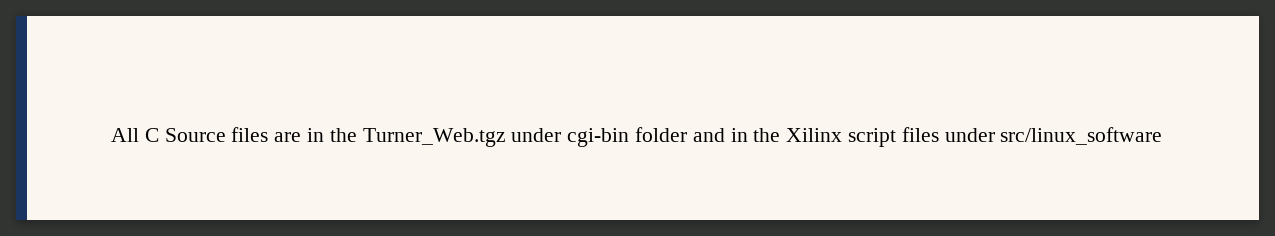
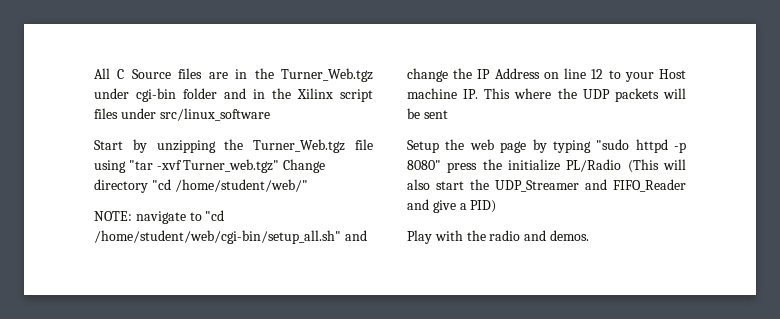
+ Start by unzipping the Turner_Web.tgz file using "tar -xvf Turner_web.tgz" Change directory "cd /home/student/web/"
+ NOTE: navigate to "cd /home/student/web/cgi-bin/setup_all.sh" and change the IP Address on line 12 to your Host machine IP. This where the UDP packets will be sent
+ Setup the web page by typing "sudo httpd -p 8080" press the initialize PL/Radio (This will also start the UDP_Streamer and FIFO_Reader and give a PID)
+ Play with the radio and demos.

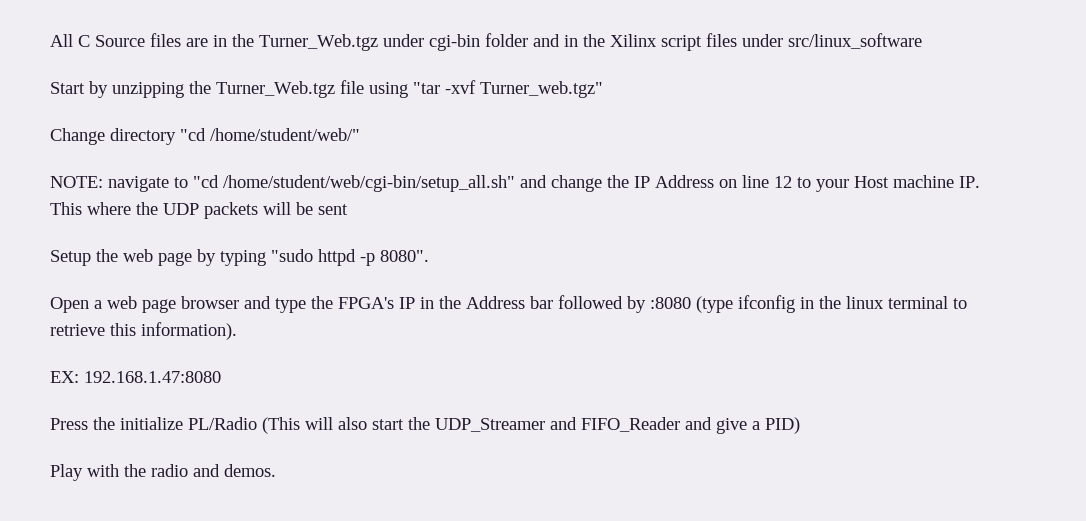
- Start by unzipping the Turner_Web.tgz file using "tar -xvf Turner_web.tgz" Change directory "cd /home/student/web/"
+ Start by unzipping the Turner_Web.tgz file using "tar -xvf Turner_web.tgz"
+ Change directory "cd /home/student/web/"
- Setup the web page by typing "sudo httpd -p 8080" press the initialize PL/Radio (This will also start the UDP_Streamer and FIFO_Reader and give a PID)
+ Setup the web page by typing "sudo httpd -p 8080".
+ Open a web page browser and type the FPGA's IP in the Address bar followed by :8080 (type ifconfig in the linux terminal to retrieve this information).
+ EX: 192.168.1.47:8080
+ Press the initialize PL/Radio (This will also start the UDP_Streamer and FIFO_Reader and give a PID)

